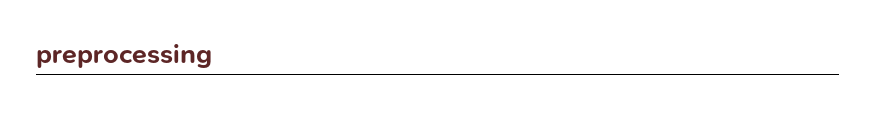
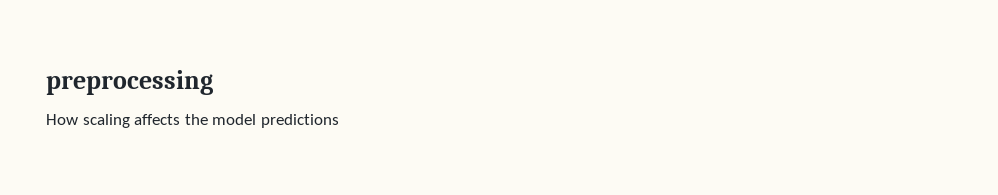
+ How scaling affects the model predictions

